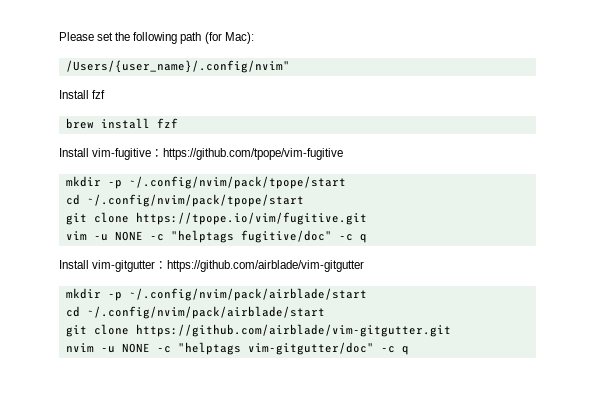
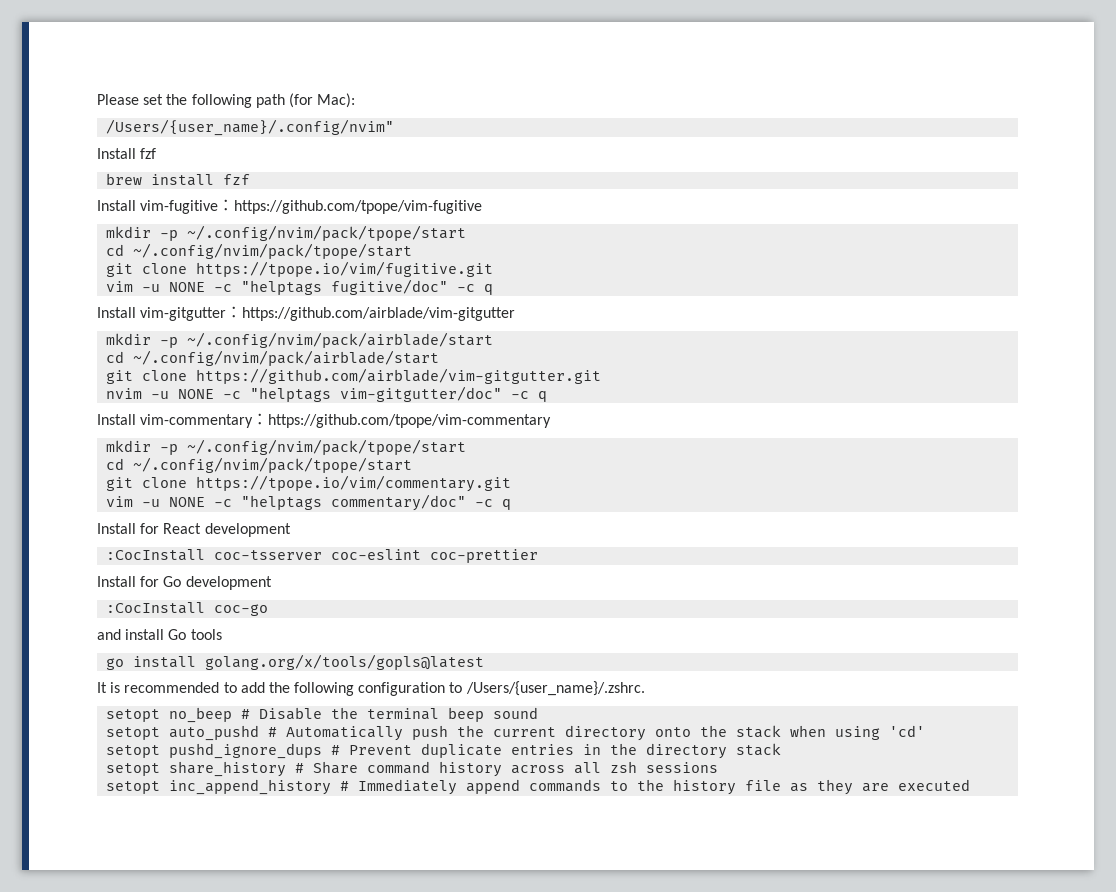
+ Install vim-commentary：https://github.com/tpope/vim-commentary
+ mkdir -p ~/.config/nvim/pack/tpope/start
+ cd ~/.config/nvim/pack/tpope/start
+ git clone https://tpope.io/vim/commentary.git
+ vim -u NONE -c "helptags commentary/doc" -c q
+ Install for React development
+ :CocInstall coc-tsserver coc-eslint coc-prettier
+ Install for Go development
+ :CocInstall coc-go
+ and install Go tools
+ go install golang.org/x/tools/gopls@latest
+ It is recommended to add the following configuration to /Users/{user_name}/.zshrc.
+ setopt no_beep # Disable the terminal beep sound
+ setopt auto_pushd # Automatically push the current directory onto the stack when using 'cd'
+ setopt pushd_ignore_dups # Prevent duplicate entries in the directory stack
+ setopt share_history # Share command history across all zsh sessions
+ setopt inc_append_history # Immediately append commands to the history file as they are executed

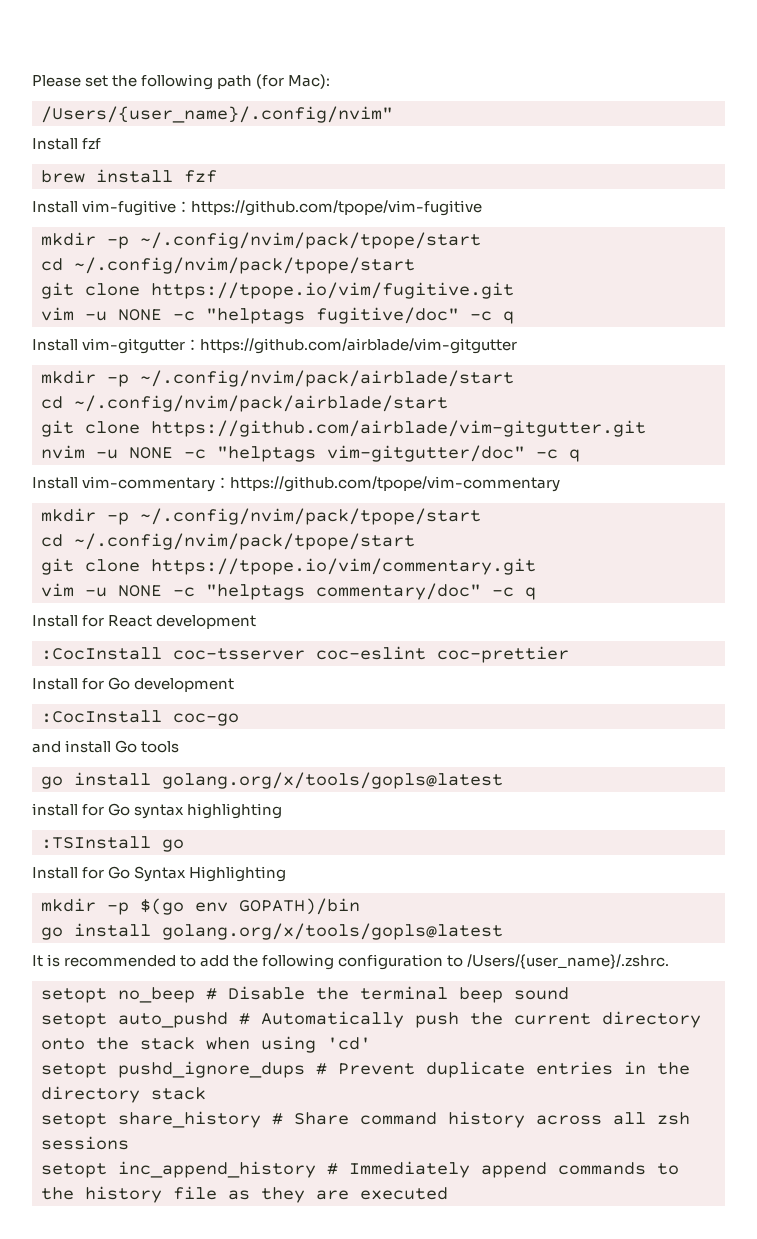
+ install for Go syntax highlighting
+ :TSInstall go
+ Install for Go Syntax Highlighting
+ mkdir -p $(go env GOPATH)/bin
+ go install golang.org/x/tools/gopls@latest

